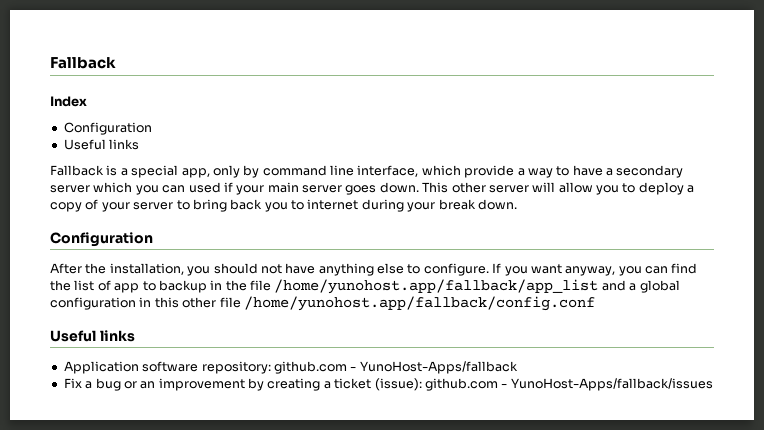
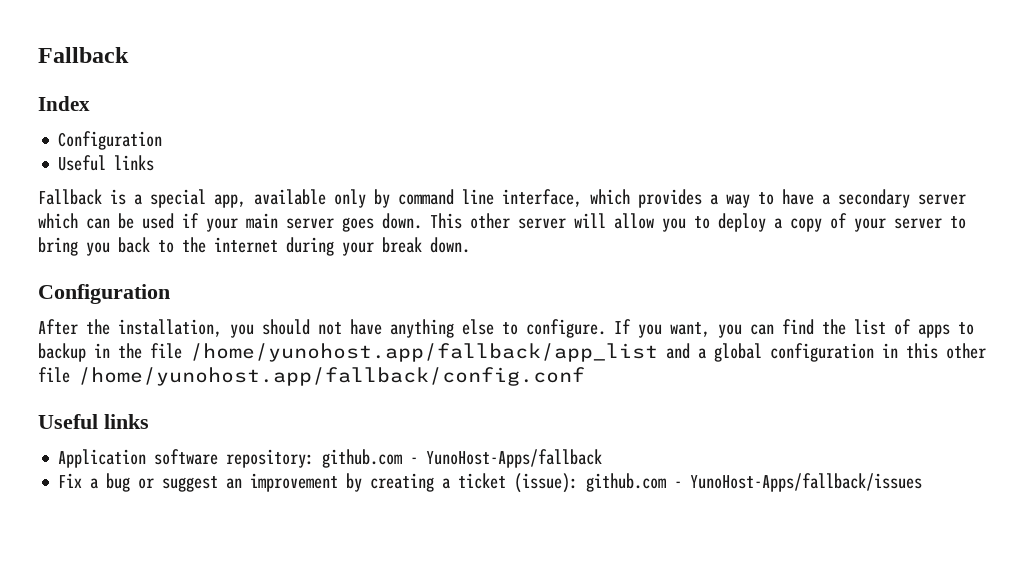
- Fallback is a special app, only by command line interface, which provide a way to have a secondary server which you can used if your main server goes down.
+ Fallback is a special app, available only by command line interface, which provides a way to have a secondary server which can be used if your main server goes down.
- This other server will allow you to deploy a copy of your server to bring back you to internet during your break down.
+ This other server will allow you to deploy a copy of your server to bring you back to the internet during your break down.
- If you want anyway, you can find the list of app to backup in the file /home/yunohost.app/fallback/app_list and a global configuration in this other file /home/yunohost.app/fallback/config.conf
+ If you want, you can find the list of apps to backup in the file /home/yunohost.app/fallback/app_list and a global configuration in this other file /home/yunohost.app/fallback/config.conf
- Fix a bug or an improvement by creating a ticket (issue): github.com - YunoHost-Apps/fallback/issues
+ Fix a bug or suggest an improvement by creating a ticket (issue): github.com - YunoHost-Apps/fallback/issues

